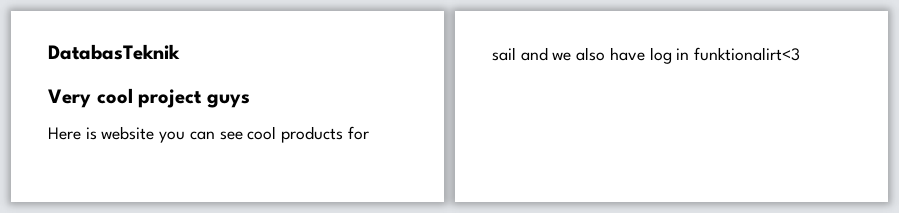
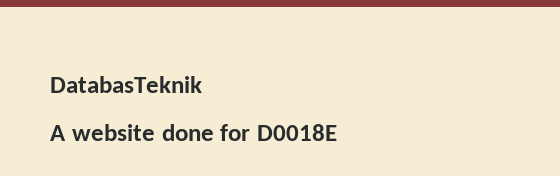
- Very cool project guys
- Here is website you can see cool products for sail and we also have log in funktionalirt<3
+ A website done for D0018E

